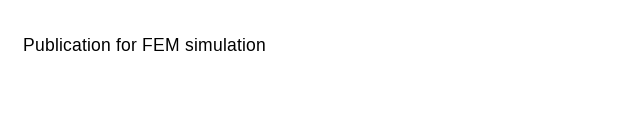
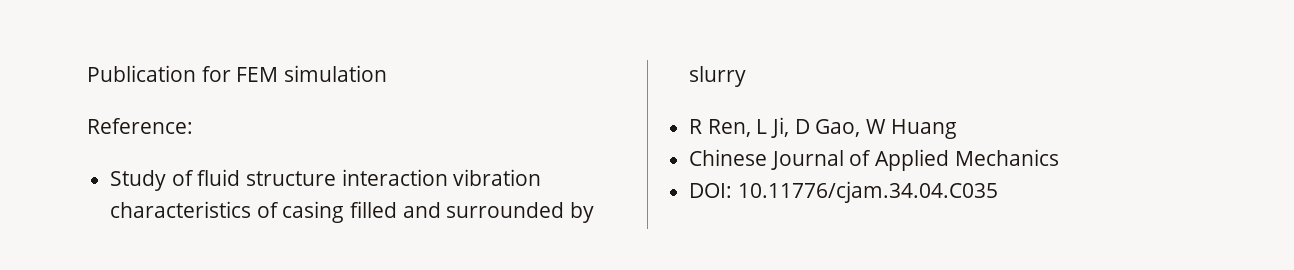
+ Reference:
+ Study of fluid structure interaction vibration characteristics of casing filled and surrounded by slurry
+ R Ren, L Ji, D Gao, W Huang
+ Chinese Journal of Applied Mechanics
+ DOI: 10.11776/cjam.34.04.C035

